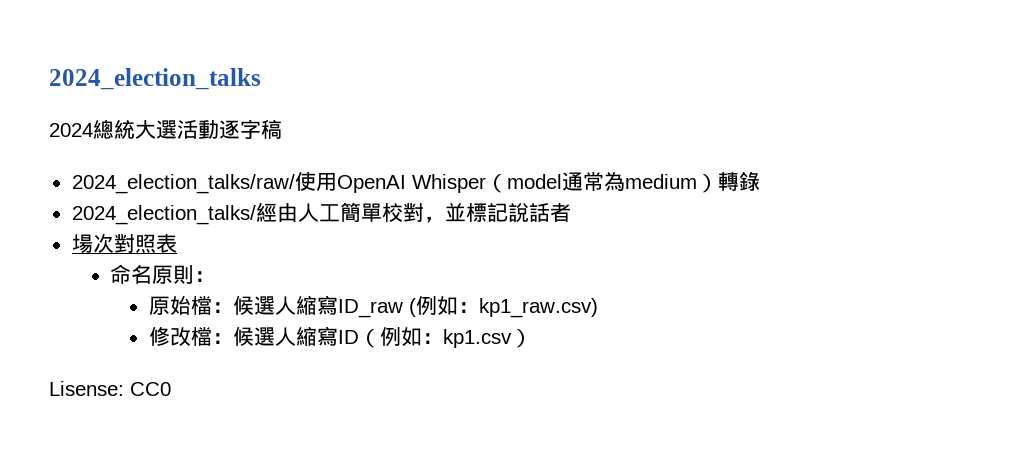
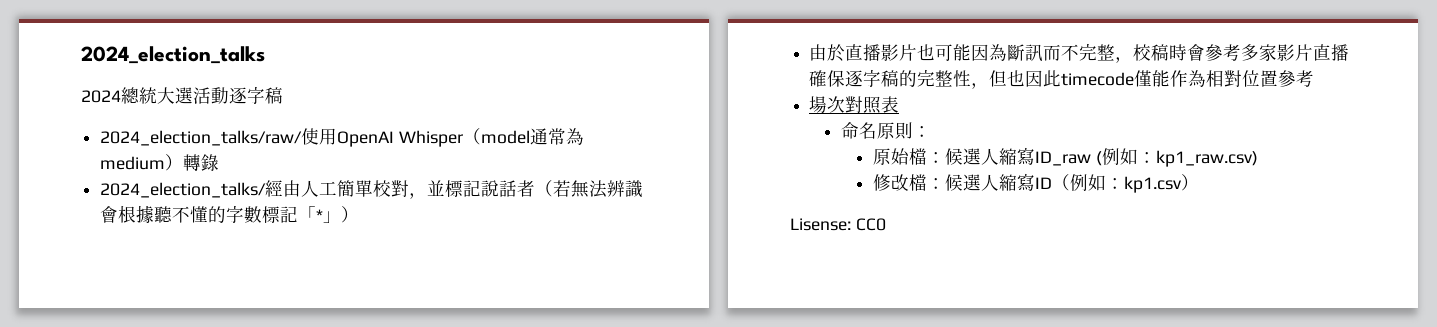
- 2024_election_talks/經由人工簡單校對，並標記說話者
+ 2024_election_talks/經由人工簡單校對，並標記說話者（若無法辨識會根據聽不懂的字數標記「*」）
+ 由於直播影片也可能因為斷訊而不完整，校稿時會參考多家影片直播確保逐字稿的完整性，但也因此timecode僅能作為相對位置參考

